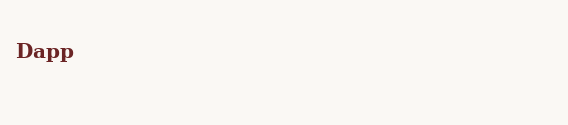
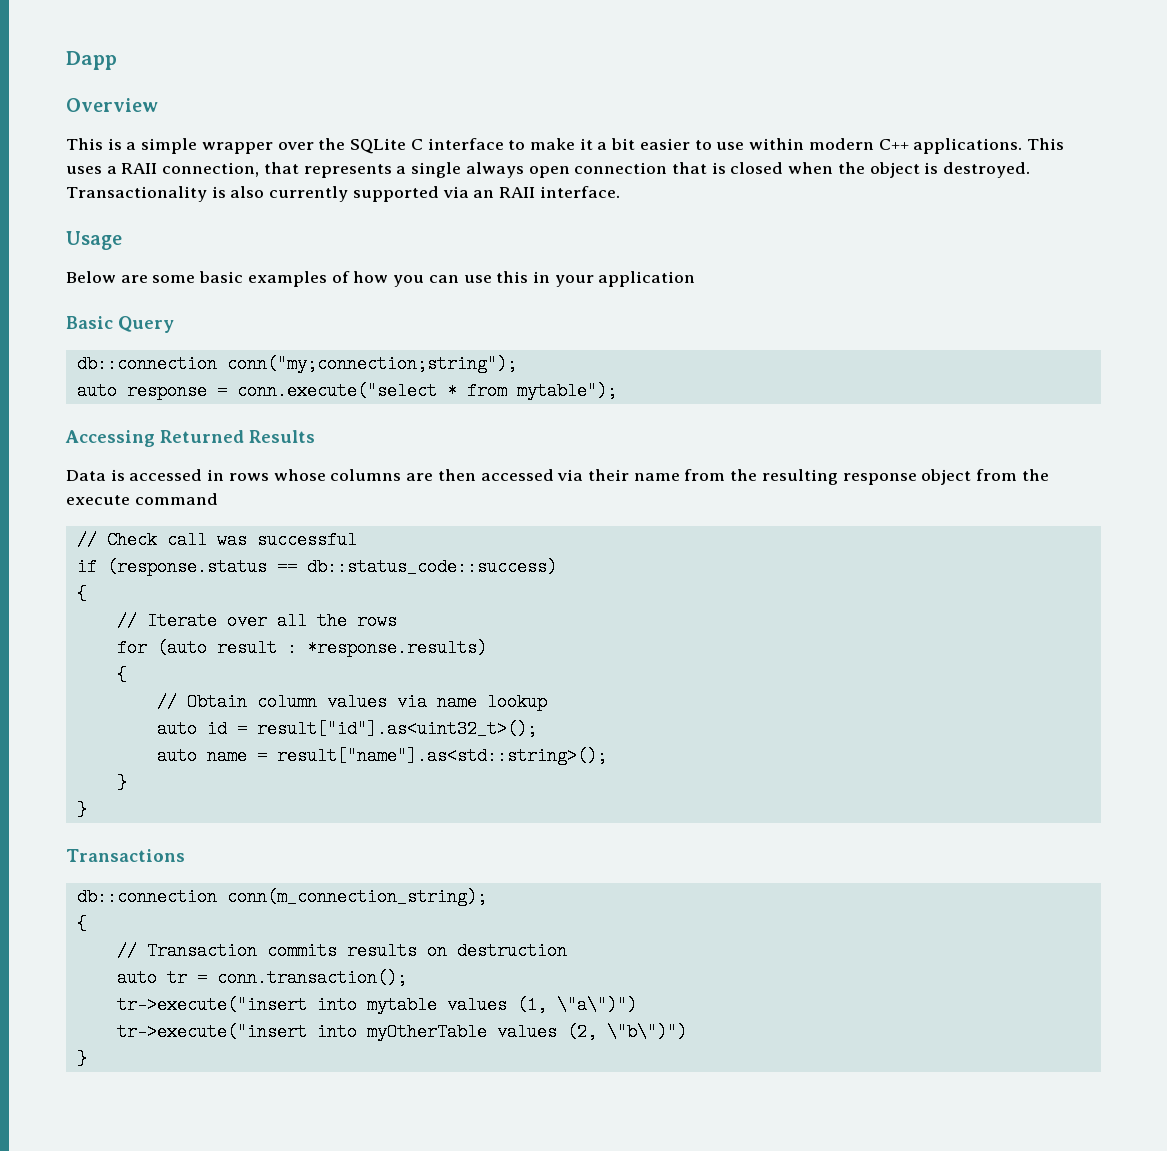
+ Overview
+ This is a simple wrapper over the SQLite C interface to make it a bit easier to use within modern C++ applications. This uses a RAII connection, that represents a single always open connection that is closed when the object is destroyed. Transactionality is also currently supported via an RAII interface.
+ Usage
+ Below are some basic examples of how you can use this in your application
+ Basic Query
+ db::connection conn("my;connection;string");
+ auto response = conn.execute("select * from mytable");
+ Accessing Returned Results
+ Data is accessed in rows whose columns are then accessed via their name from the resulting response object from the execute command
+ // Check call was successful
+ if (response.status == db::status_code::success)
+ {
+ // Iterate over all the rows
+ for (auto result : *response.results)
+ {
+ // Obtain column values via name lookup
+ auto id = result["id"].as<uint32_t>();
+ auto name = result["name"].as<std::string>();
+ }
+ }
+ Transactions
+ db::connection conn(m_connection_string);
+ {
+ // Transaction commits results on destruction
+ auto tr = conn.transaction();
+ tr->execute("insert into mytable values (1, \"a\")")
+ tr->execute("insert into myOtherTable values (2, \"b\")")
+ }

